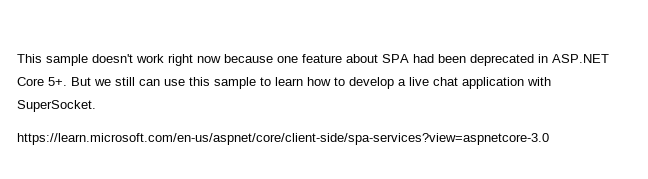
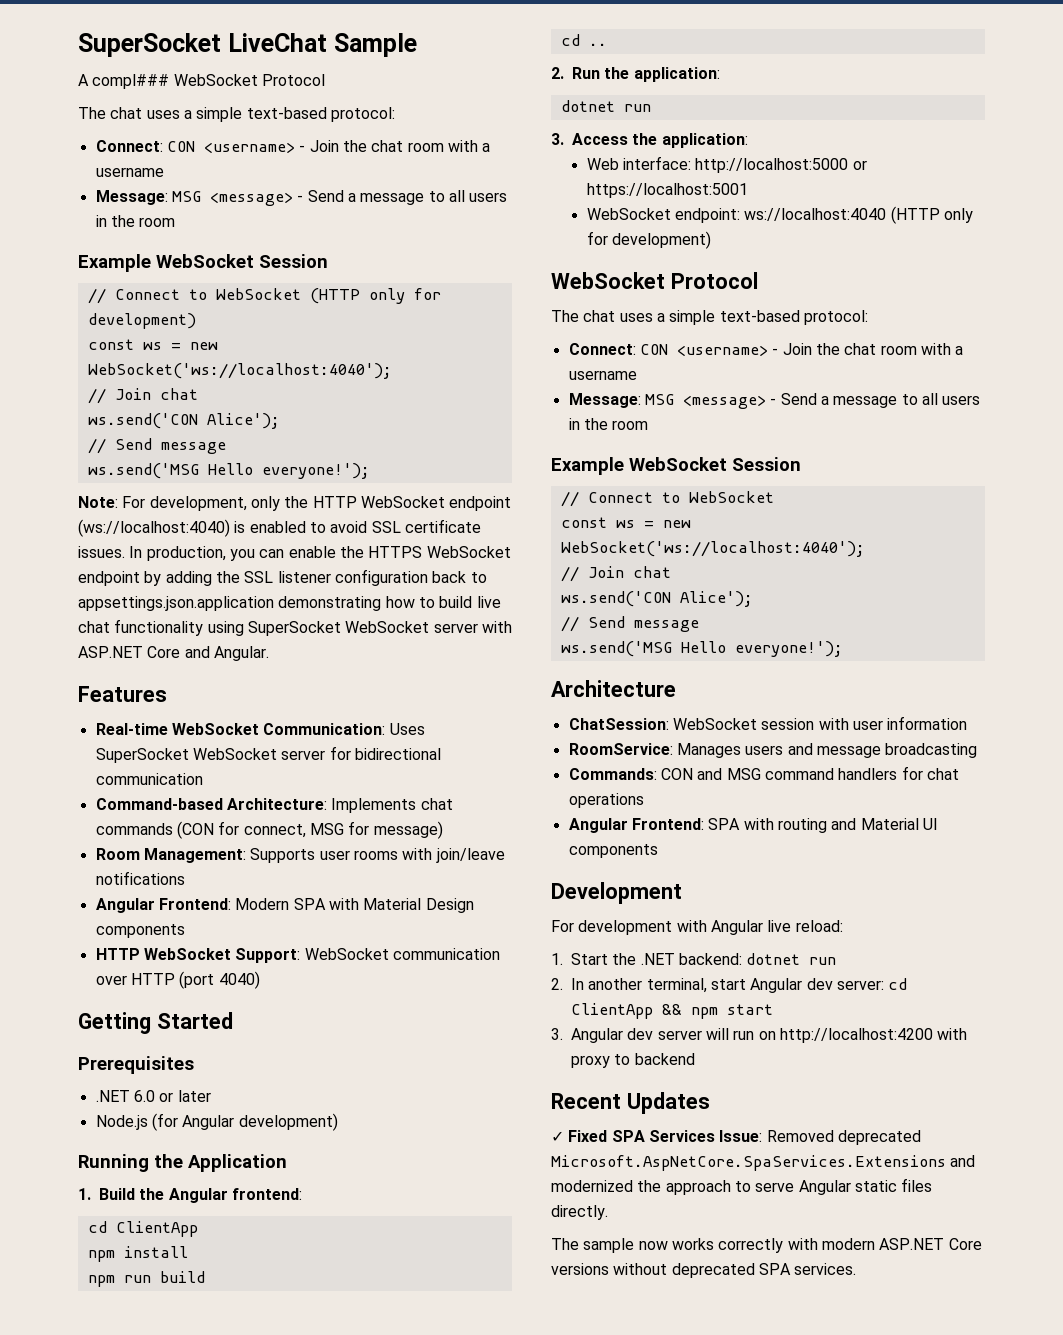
- This sample doesn't work right now because one feature about SPA had been deprecated in ASP.NET Core 5+. But we still can use this sample to learn how to develop a live chat application with SuperSocket.
- https://learn.microsoft.com/en-us/aspnet/core/client-side/spa-services?view=aspnetcore-3.0
+ SuperSocket LiveChat Sample
+ A compl### WebSocket Protocol
+ The chat uses a simple text-based protocol:
+ Connect: CON <username> - Join the chat room with a username
+ Message: MSG <message> - Send a message to all users in the room
+ Example WebSocket Session
+ // Connect to WebSocket (HTTP only for development)
+ const ws = new WebSocket('ws://localhost:4040');
+ // Join chat
+ ws.send('CON Alice');
+ // Send message
+ ws.send('MSG Hello everyone!');
+ Note: For development, only the HTTP WebSocket endpoint (ws://localhost:4040) is enabled to avoid SSL certificate issues. In production, you can enable the HTTPS WebSocket endpoint by adding the SSL listener configuration back to appsettings.json.application demonstrating how to build live chat functionality using SuperSocket WebSocket server with ASP.NET Core and Angular.
+ Features
+ Real-time WebSocket Communication: Uses SuperSocket WebSocket server for bidirectional communication
+ Command-based Architecture: Implements chat commands (CON for connect, MSG for message)
+ Room Management: Supports user rooms with join/leave notifications
+ Angular Frontend: Modern SPA with Material Design components
+ HTTP WebSocket Support: WebSocket communication over HTTP (port 4040)
+ Getting Started
+ Prerequisites
+ .NET 6.0 or later
+ Node.js (for Angular development)
+ Running the Application
+ 1. Build the Angular frontend:
+ cd ClientApp
+ npm install
+ npm run build
+ cd ..
+ 2. Run the application:
+ dotnet run
+ 3. Access the application:
+ Web interface: http://localhost:5000 or https://localhost:5001
+ WebSocket endpoint: ws://localhost:4040 (HTTP only for development)
+ WebSocket Protocol
+ The chat uses a simple text-based protocol:
+ Connect: CON <username> - Join the chat room with a username
+ Message: MSG <message> - Send a message to all users in the room
+ Example WebSocket Session
+ // Connect to WebSocket
+ const ws = new WebSocket('ws://localhost:4040');
+ // Join chat
+ ws.send('CON Alice');
+ // Send message
+ ws.send('MSG Hello everyone!');
+ Architecture
+ ChatSession: WebSocket session with user information
+ RoomService: Manages users and message broadcasting
+ Commands: CON and MSG command handlers for chat operations
+ Angular Frontend: SPA with routing and Material UI components
+ Development
+ For development with Angular live reload:
+ 1. Start the .NET backend: dotnet run
+ 2. In another terminal, start Angular dev server: cd ClientApp && npm start
+ 3. Angular dev server will run on http://localhost:4200 with proxy to backend
+ Recent Updates
+ ✓ Fixed SPA Services Issue: Removed deprecated Microsoft.AspNetCore.SpaServices.Extensions and modernized the approach to serve Angular static files directly.
+ The sample now works correctly with modern ASP.NET Core versions without deprecated SPA services.

